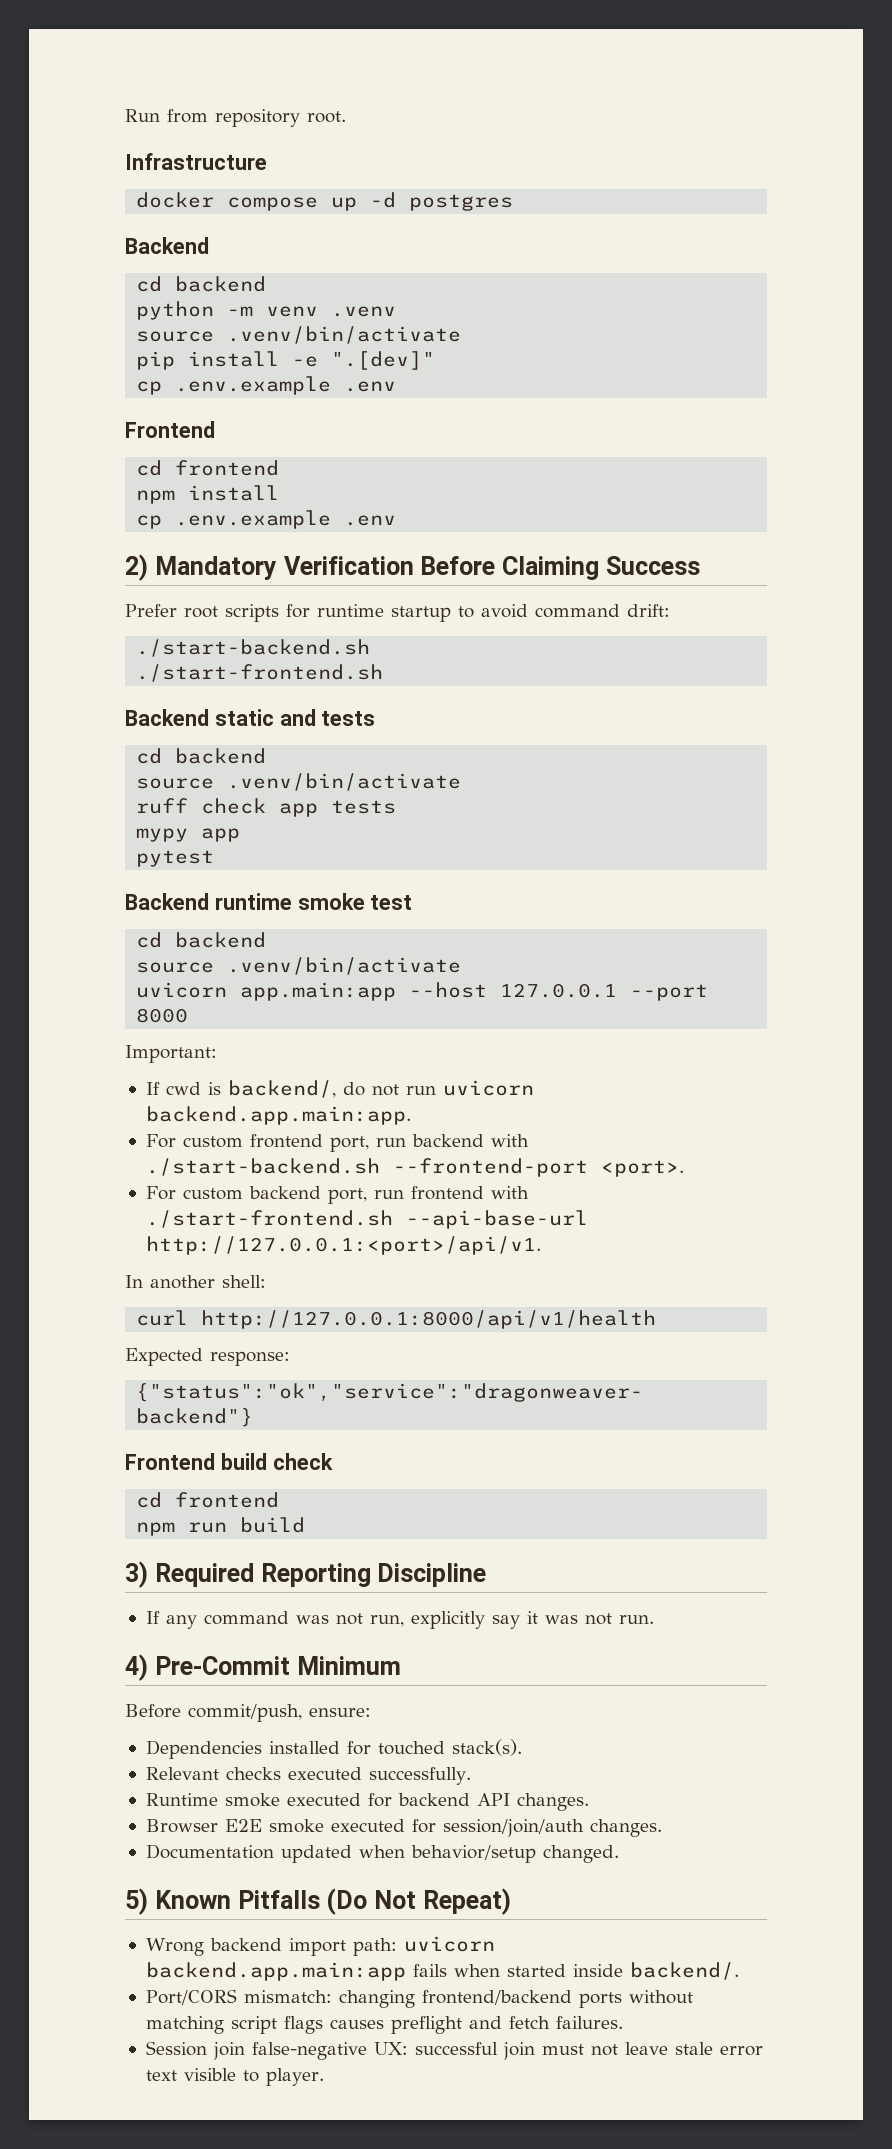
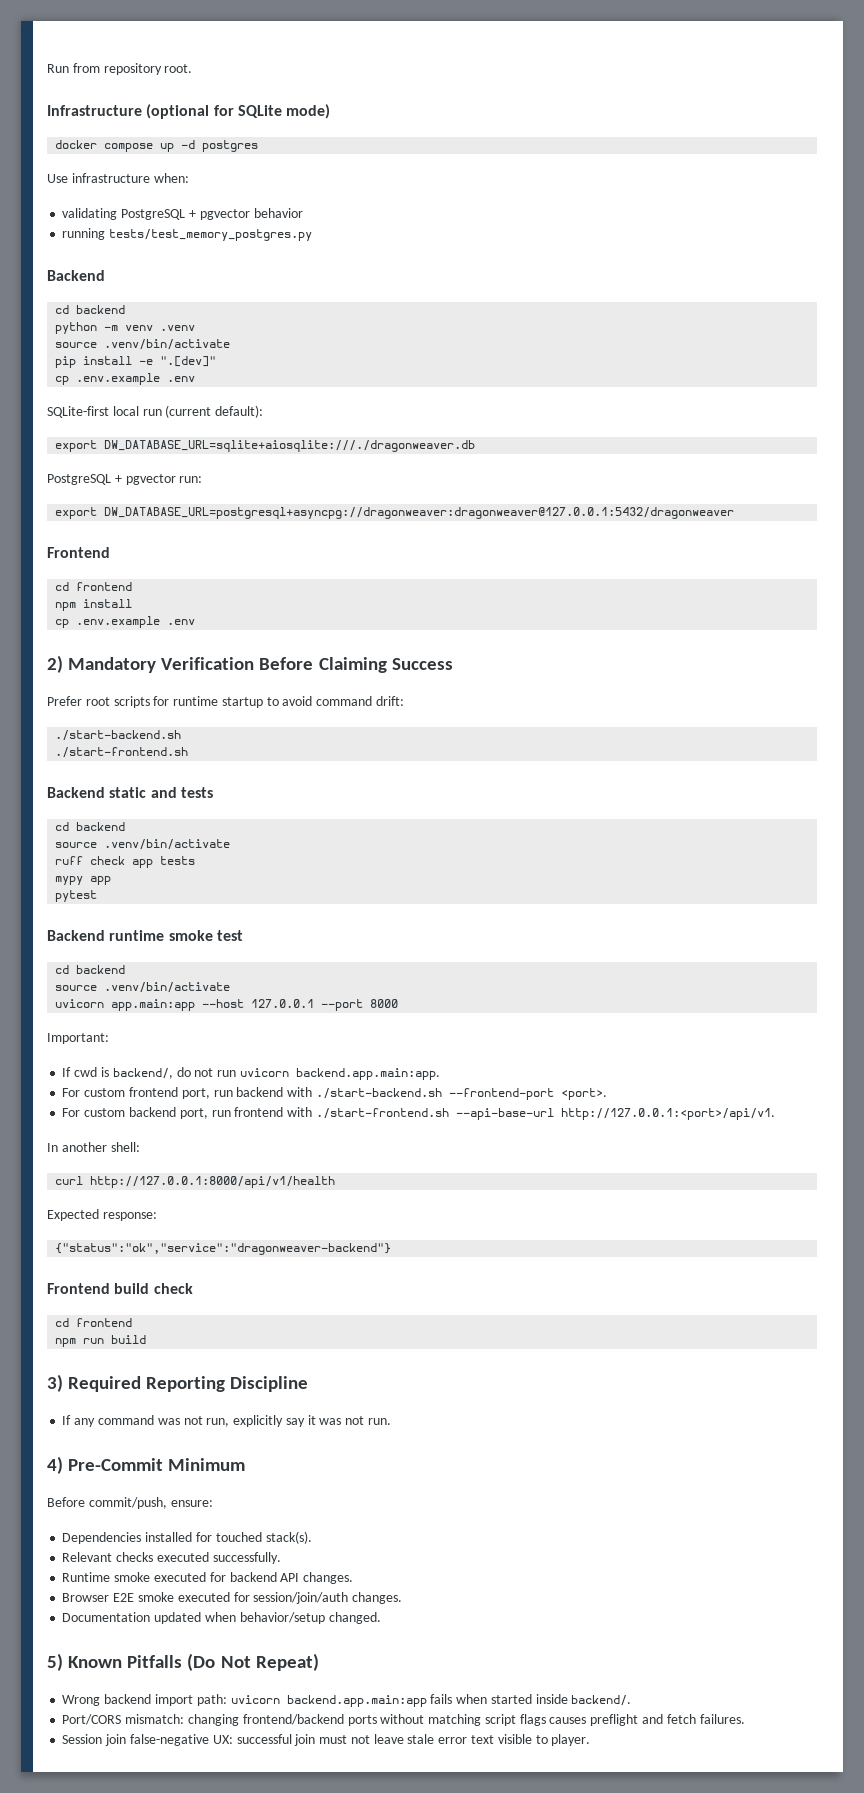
- Infrastructure
+ Infrastructure (optional for SQLite mode)
+ Use infrastructure when:
+ validating PostgreSQL + pgvector behavior
+ running tests/test_memory_postgres.py
+ SQLite-first local run (current default):
+ export DW_DATABASE_URL=sqlite+aiosqlite:///./dragonweaver.db
+ PostgreSQL + pgvector run:
+ export DW_DATABASE_URL=postgresql+asyncpg://dragonweaver:dragonweaver@127.0.0.1:5432/dragonweaver

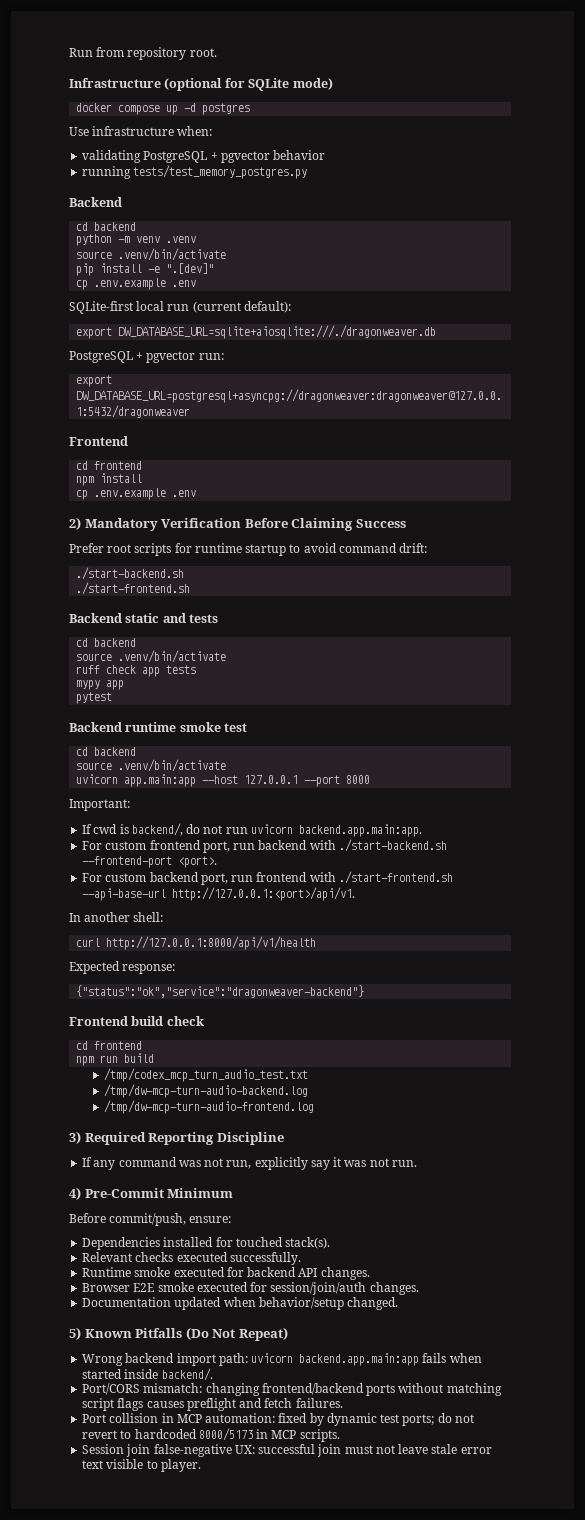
+ /tmp/codex_mcp_turn_audio_test.txt
+ /tmp/dw-mcp-turn-audio-backend.log
+ /tmp/dw-mcp-turn-audio-frontend.log
+ Port collision in MCP automation: fixed by dynamic test ports; do not revert to hardcoded 8000/5173 in MCP scripts.

